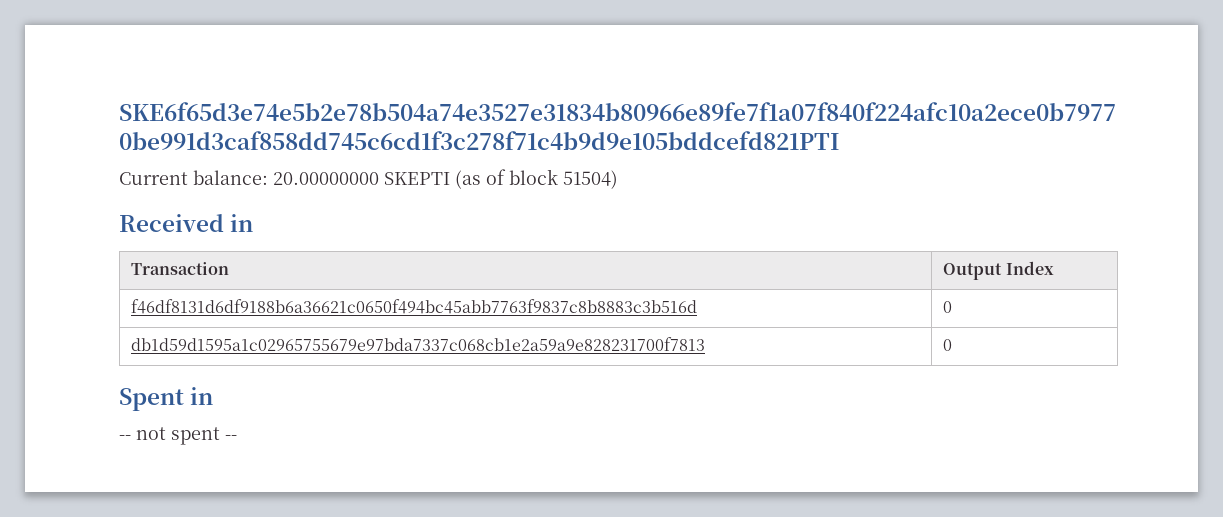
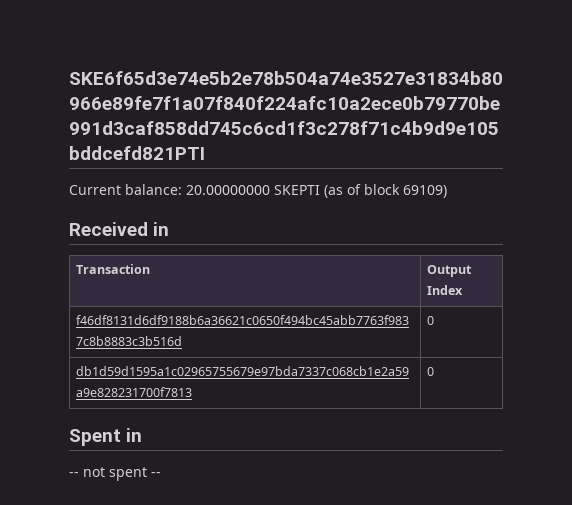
- Current balance: 20.00000000 SKEPTI (as of block 51504)
+ Current balance: 20.00000000 SKEPTI (as of block 69109)

